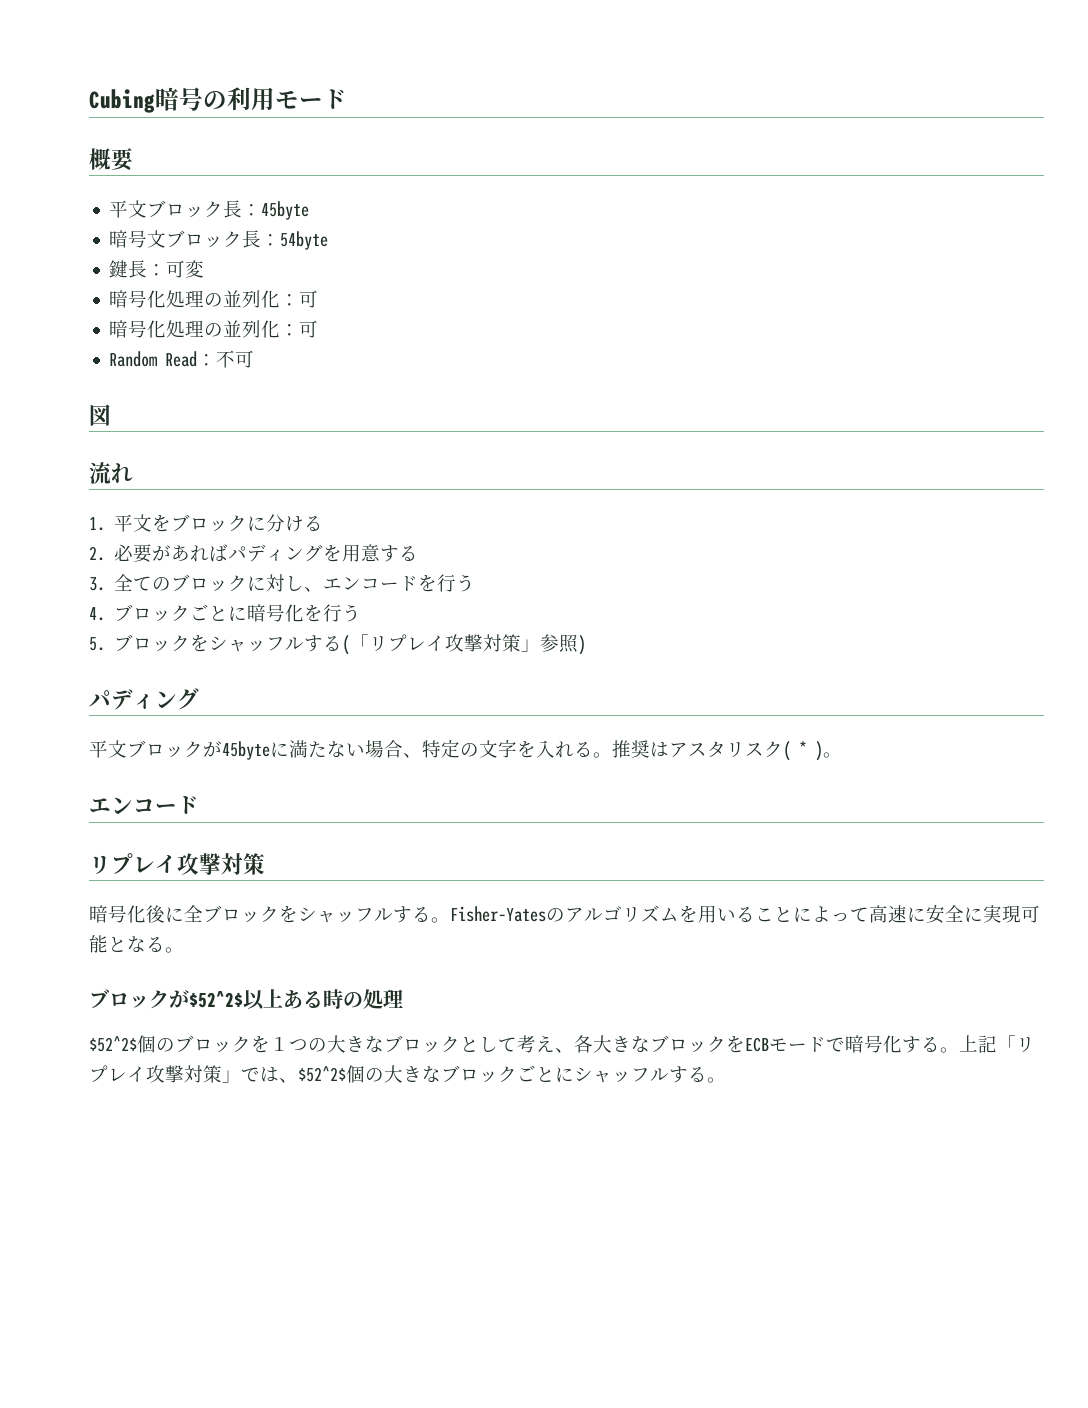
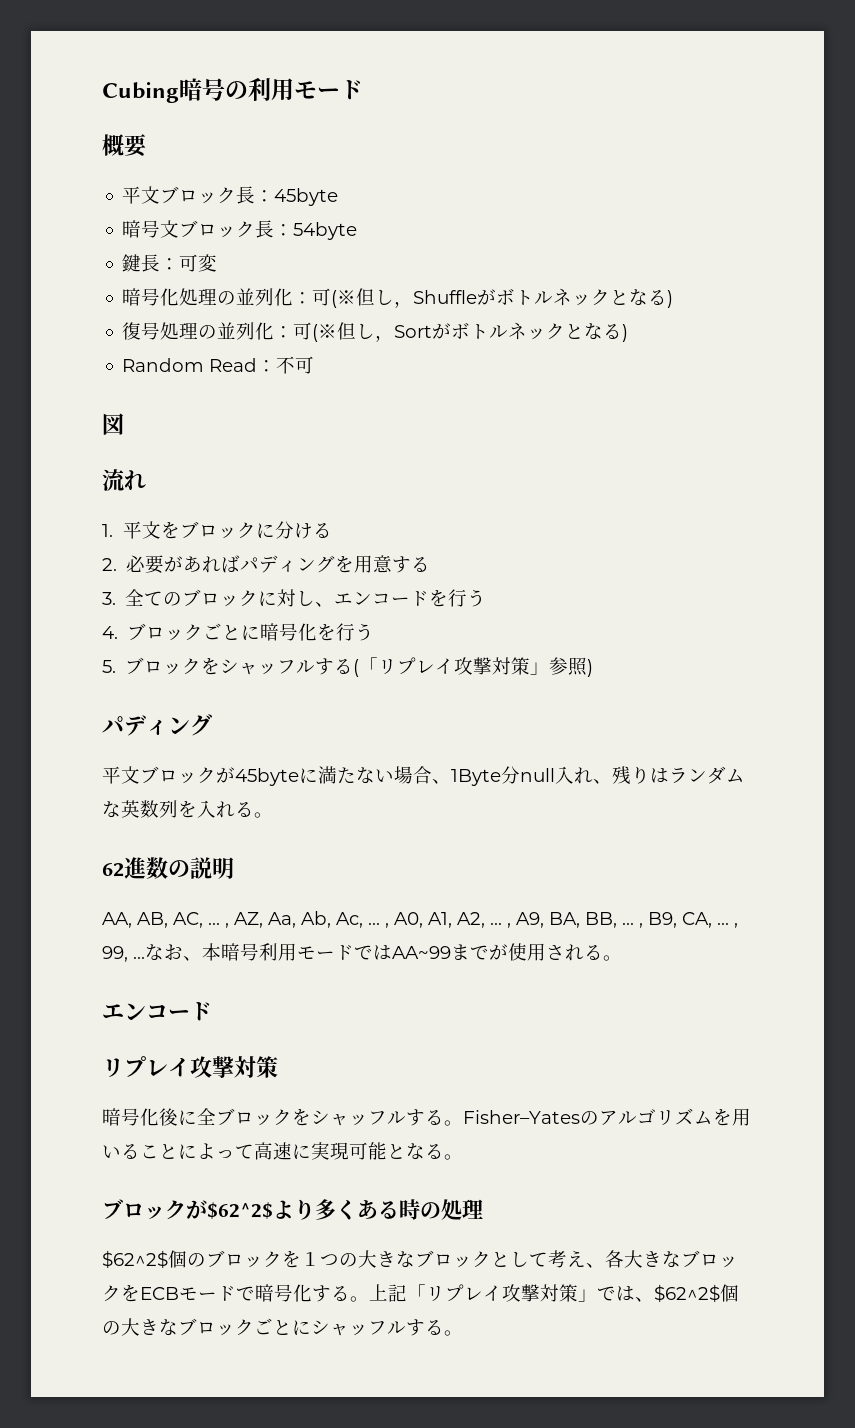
  鍵長：可変
- 暗号化処理の並列化：可
- 暗号化処理の並列化：可
+ 暗号化処理の並列化：可(※但し，Shuffleがボトルネックとなる)
+ 復号処理の並列化：可(※但し，Sortがボトルネックとなる)
- 平文ブロックが45byteに満たない場合、特定の文字を入れる。推奨はアスタリスク( * )。
+ 平文ブロックが45byteに満たない場合、1Byte分null入れ、残りはランダムな英数列を入れる。
+ 62進数の説明
+ AA, AB, AC, ... , AZ, Aa, Ab, Ac, ... , A0, A1, A2, ... , A9, BA, BB, ... , B9, CA, ... , 99, ...なお、本暗号利用モードではAA~99までが使用される。
- Fisher–Yatesのアルゴリズムを用いることによって高速に安全に実現可能となる。
+ Fisher–Yatesのアルゴリズムを用いることによって高速に実現可能となる。
- ブロックが$52^2$以上ある時の処理
+ ブロックが$62^2$より多くある時の処理
- $52^2$個のブロックを１つの大きなブロックとして考え、各大きなブロックをECBモードで暗号化する。
+ $62^2$個のブロックを１つの大きなブロックとして考え、各大きなブロックをECBモードで暗号化する。
- 上記「リプレイ攻撃対策」では、$52^2$個の大きなブロックごとにシャッフルする。
+ 上記「リプレイ攻撃対策」では、$62^2$個の大きなブロックごとにシャッフルする。

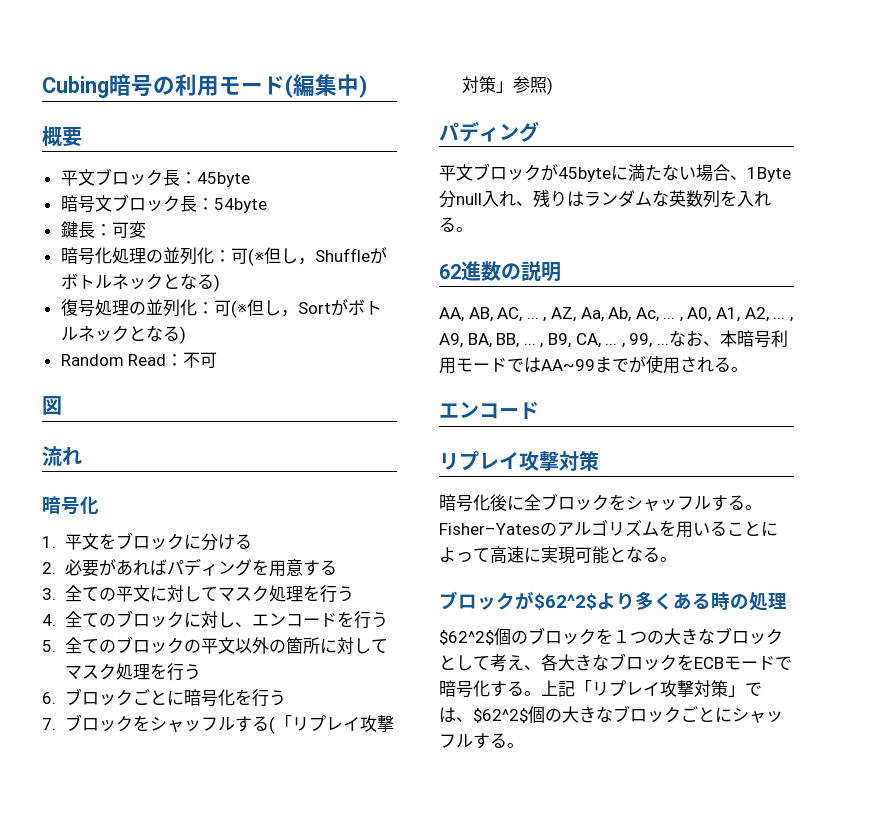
- Cubing暗号の利用モード
+ Cubing暗号の利用モード(編集中)
  流れ
+ 暗号化
- 3.全てのブロックに対し、エンコードを行う
+ 3.全ての平文に対してマスク処理を行う
+ 4.全てのブロックに対し、エンコードを行う
- 4.ブロックごとに暗号化を行う
+ 5.全てのブロックの平文以外の箇所に対してマスク処理を行う
+ 6.ブロックごとに暗号化を行う
- 5.ブロックをシャッフルする(「リプレイ攻撃対策」参照)
+ 7.ブロックをシャッフルする(「リプレイ攻撃対策」参照)

